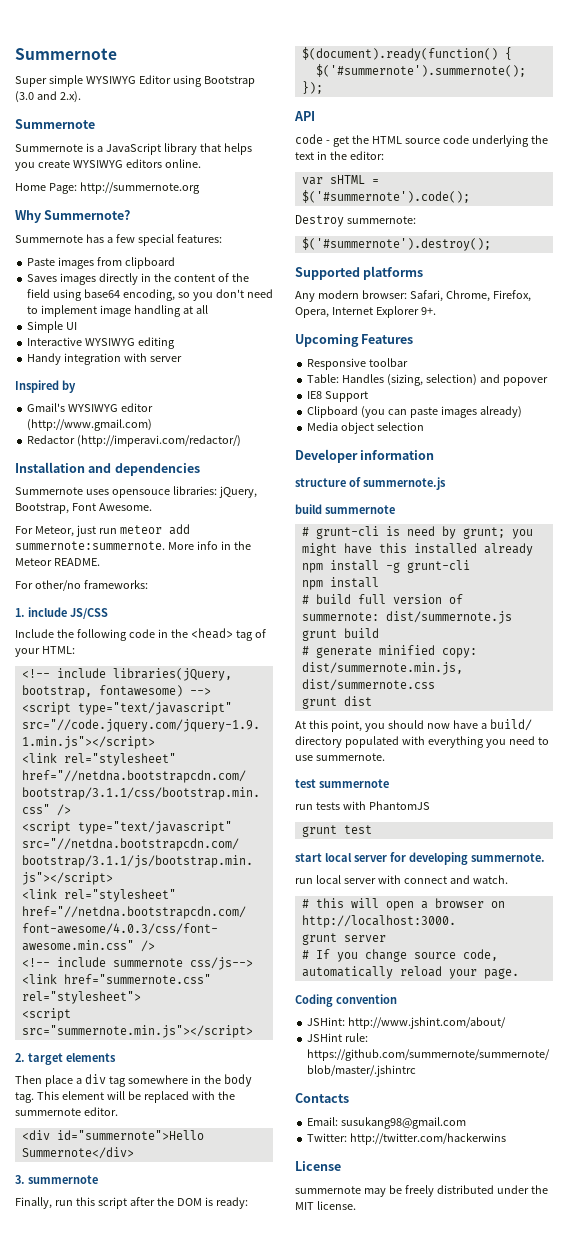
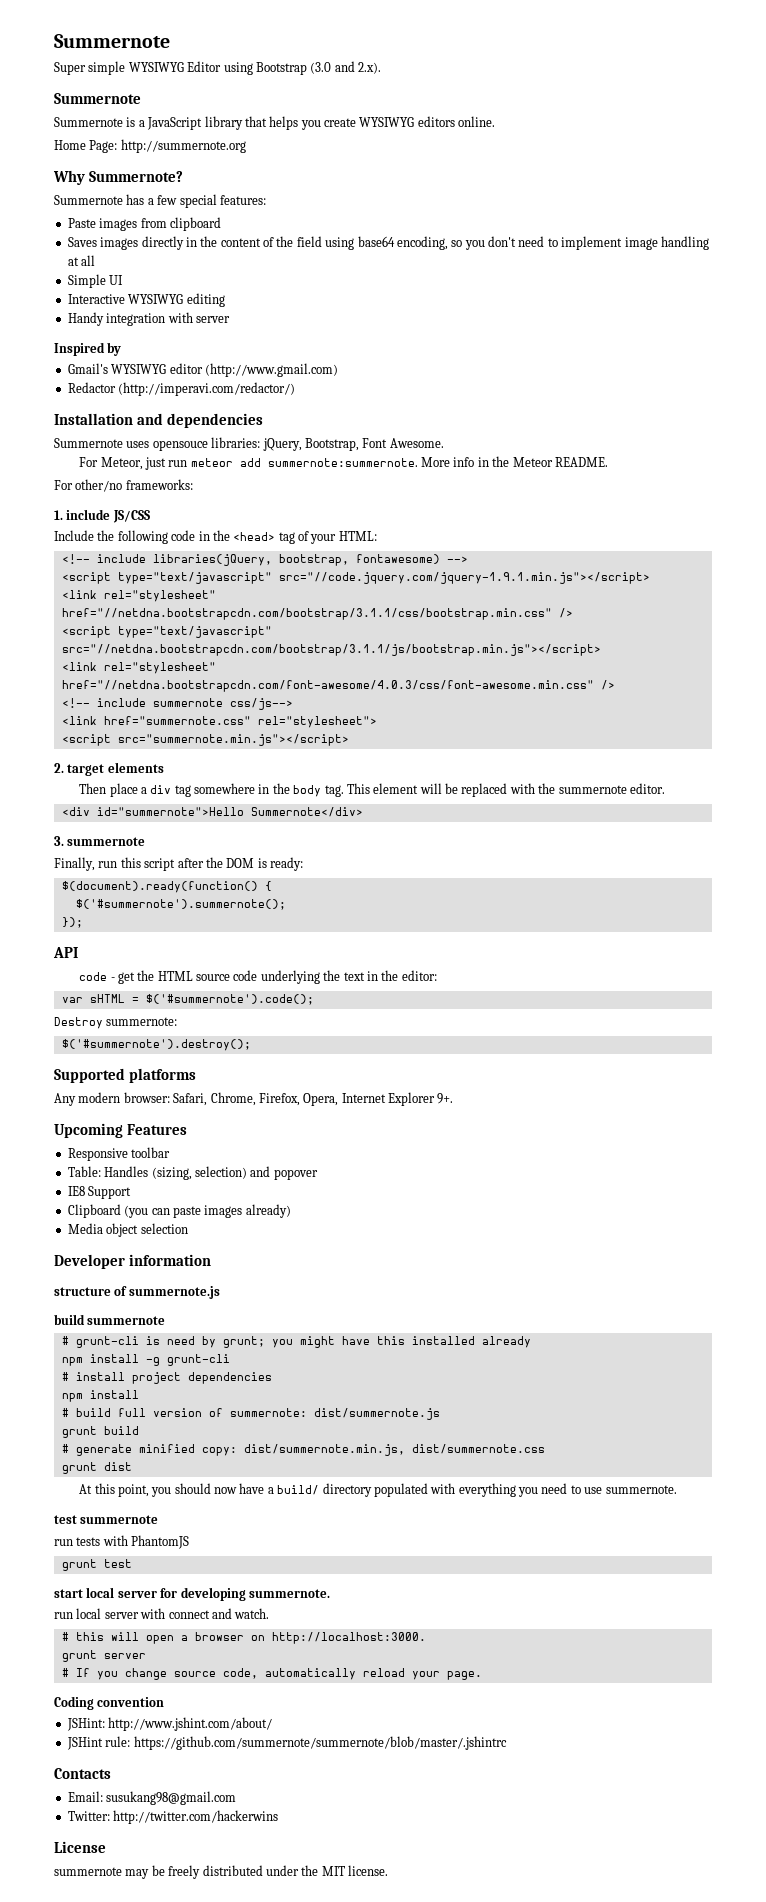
+ # install project dependencies

